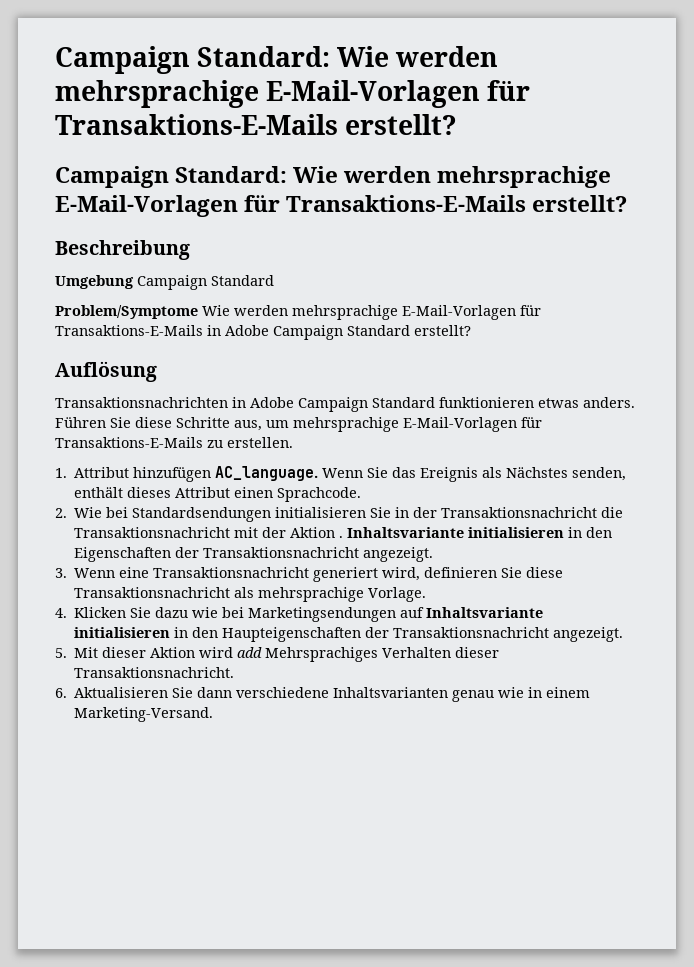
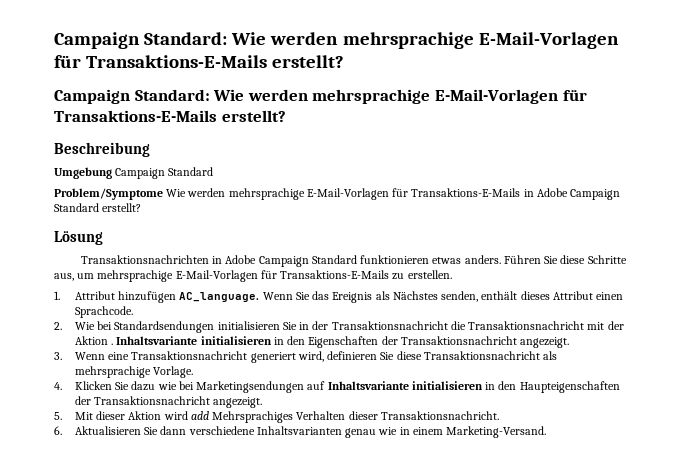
- Auflösung
+ Lösung

